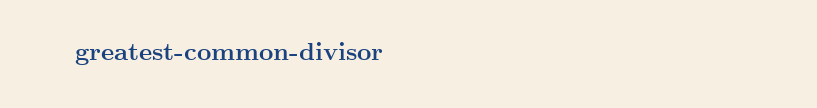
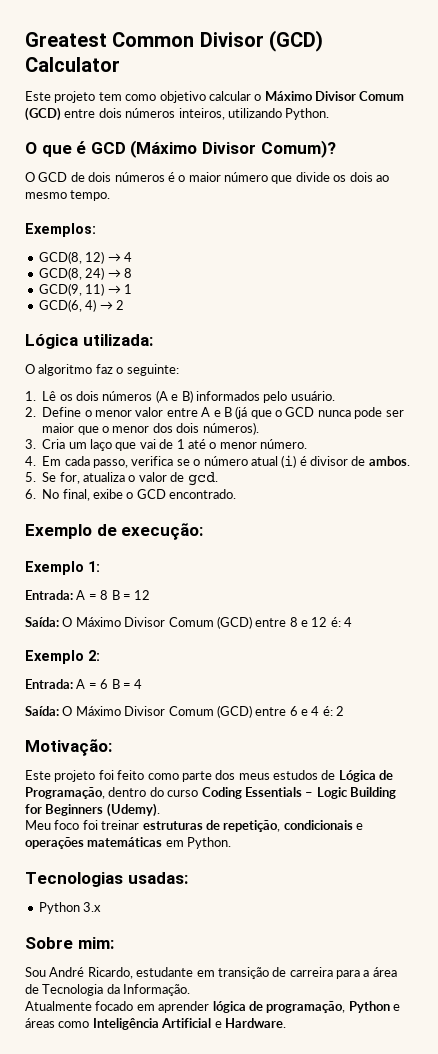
- greatest-common-divisor
+ Greatest Common Divisor (GCD) Calculator
+ Este projeto tem como objetivo calcular o Máximo Divisor Comum (GCD) entre dois números inteiros, utilizando Python.
+ O que é GCD (Máximo Divisor Comum)?
+ O GCD de dois números é o maior número que divide os dois ao mesmo tempo.
+ Exemplos:
+ GCD(8, 12) → 4
+ GCD(8, 24) → 8
+ GCD(9, 11) → 1
+ GCD(6, 4) → 2
+ Lógica utilizada:
+ O algoritmo faz o seguinte:
+ 1. Lê os dois números (A e B) informados pelo usuário.
+ 2. Define o menor valor entre A e B (já que o GCD nunca pode ser maior que o menor dos dois números).
+ 3. Cria um laço que vai de 1 até o menor número.
+ 4. Em cada passo, verifica se o número atual (i) é divisor de ambos.
+ 5. Se for, atualiza o valor de gcd.
+ 6. No final, exibe o GCD encontrado.
+ Exemplo de execução:
+ Exemplo 1:
+ Entrada: A = 8 B = 12
+ Saída: O Máximo Divisor Comum (GCD) entre 8 e 12 é: 4
+ Exemplo 2:
+ Entrada: A = 6 B = 4
+ Saída: O Máximo Divisor Comum (GCD) entre 6 e 4 é: 2
+ Motivação:
+ Este projeto foi feito como parte dos meus estudos de Lógica de Programação, dentro do curso Coding Essentials – Logic Building for Beginners (Udemy).
+ Meu foco foi treinar estruturas de repetição, condicionais e operações matemáticas em Python.
+ Tecnologias usadas:
+ Python 3.x
+ Sobre mim:
+ Sou André Ricardo, estudante em transição de carreira para a área de Tecnologia da Informação.
+ Atualmente focado em aprender lógica de programação, Python e áreas como Inteligência Artificial e Hardware.

